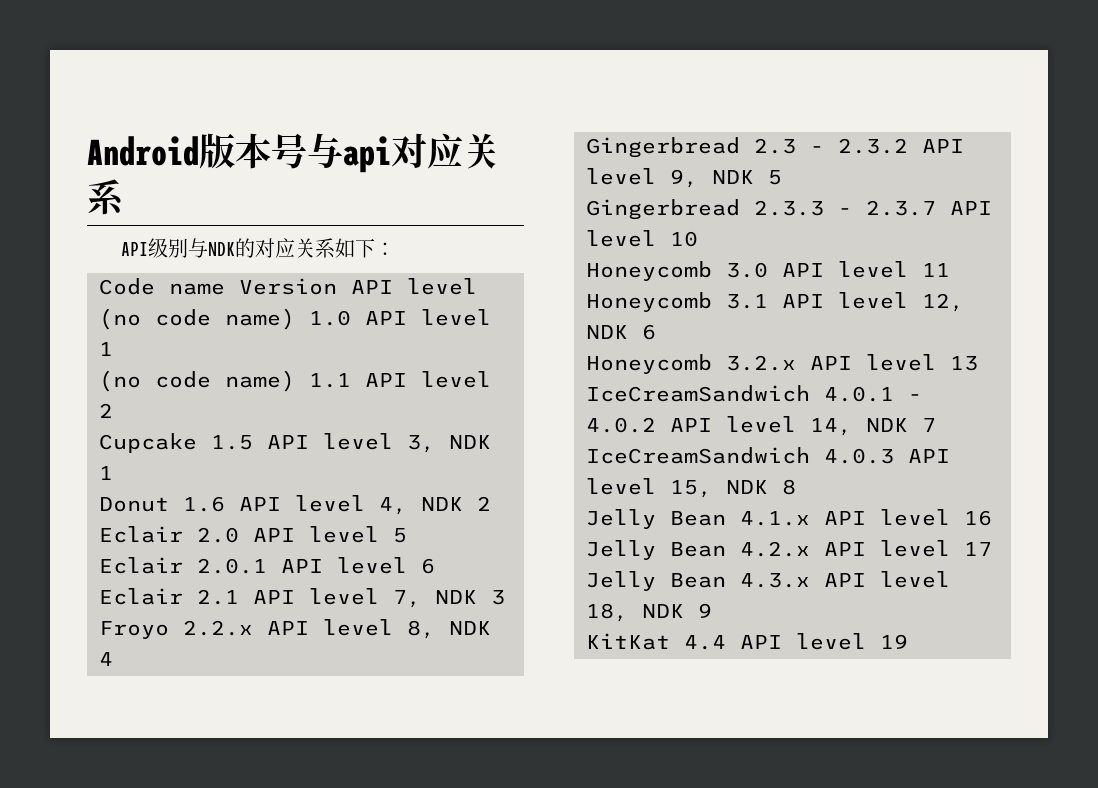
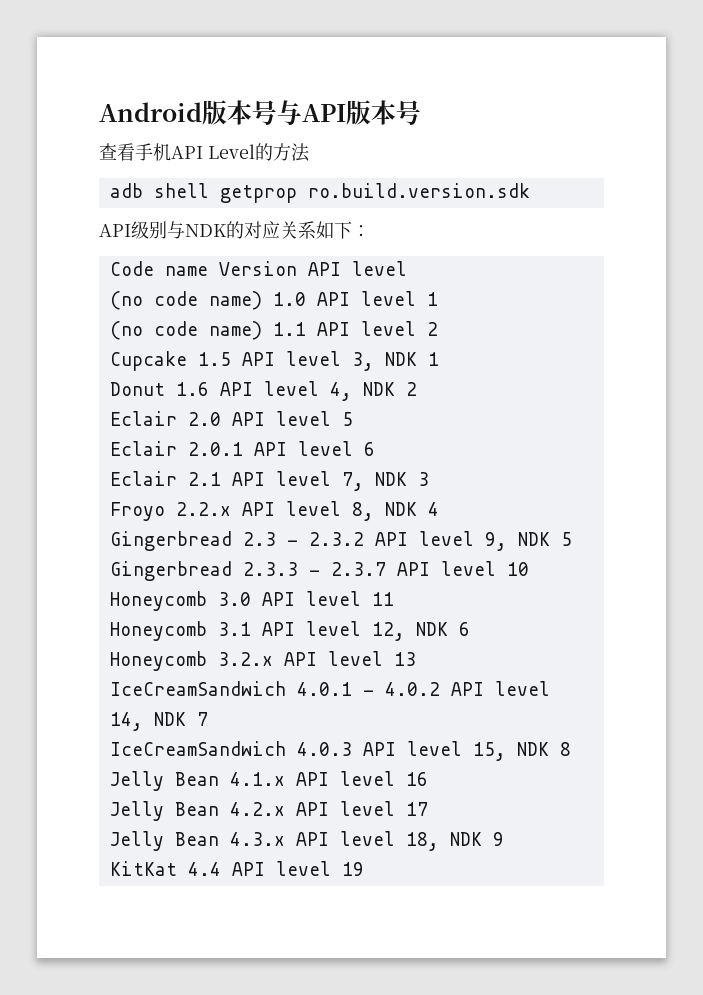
- Android版本号与api对应关系
+ Android版本号与API版本号
+ 查看手机API Level的方法
+ adb shell getprop ro.build.version.sdk

